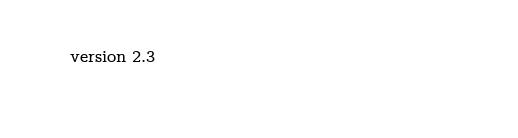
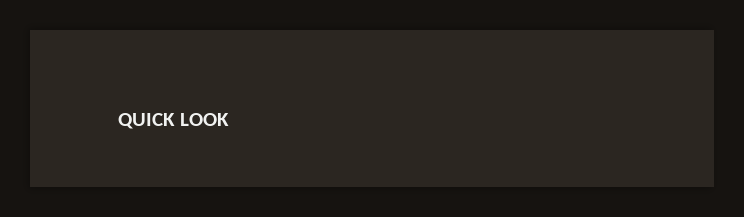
- version 2.3
+ QUICK LOOK

